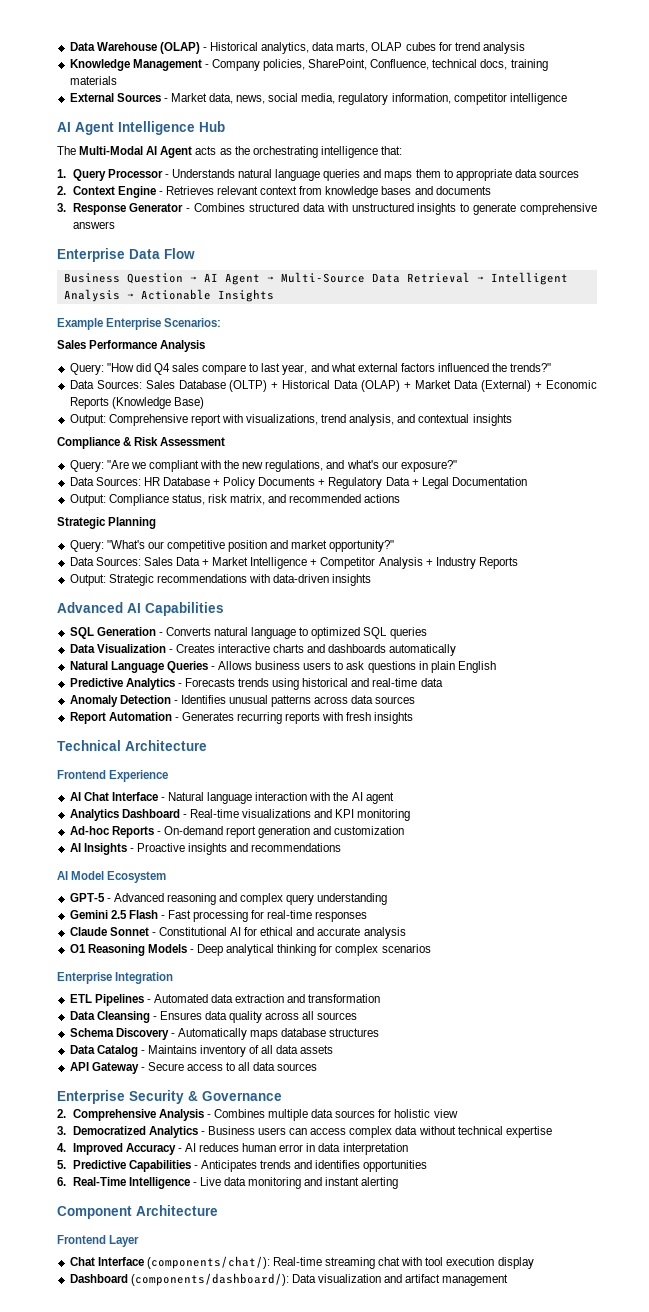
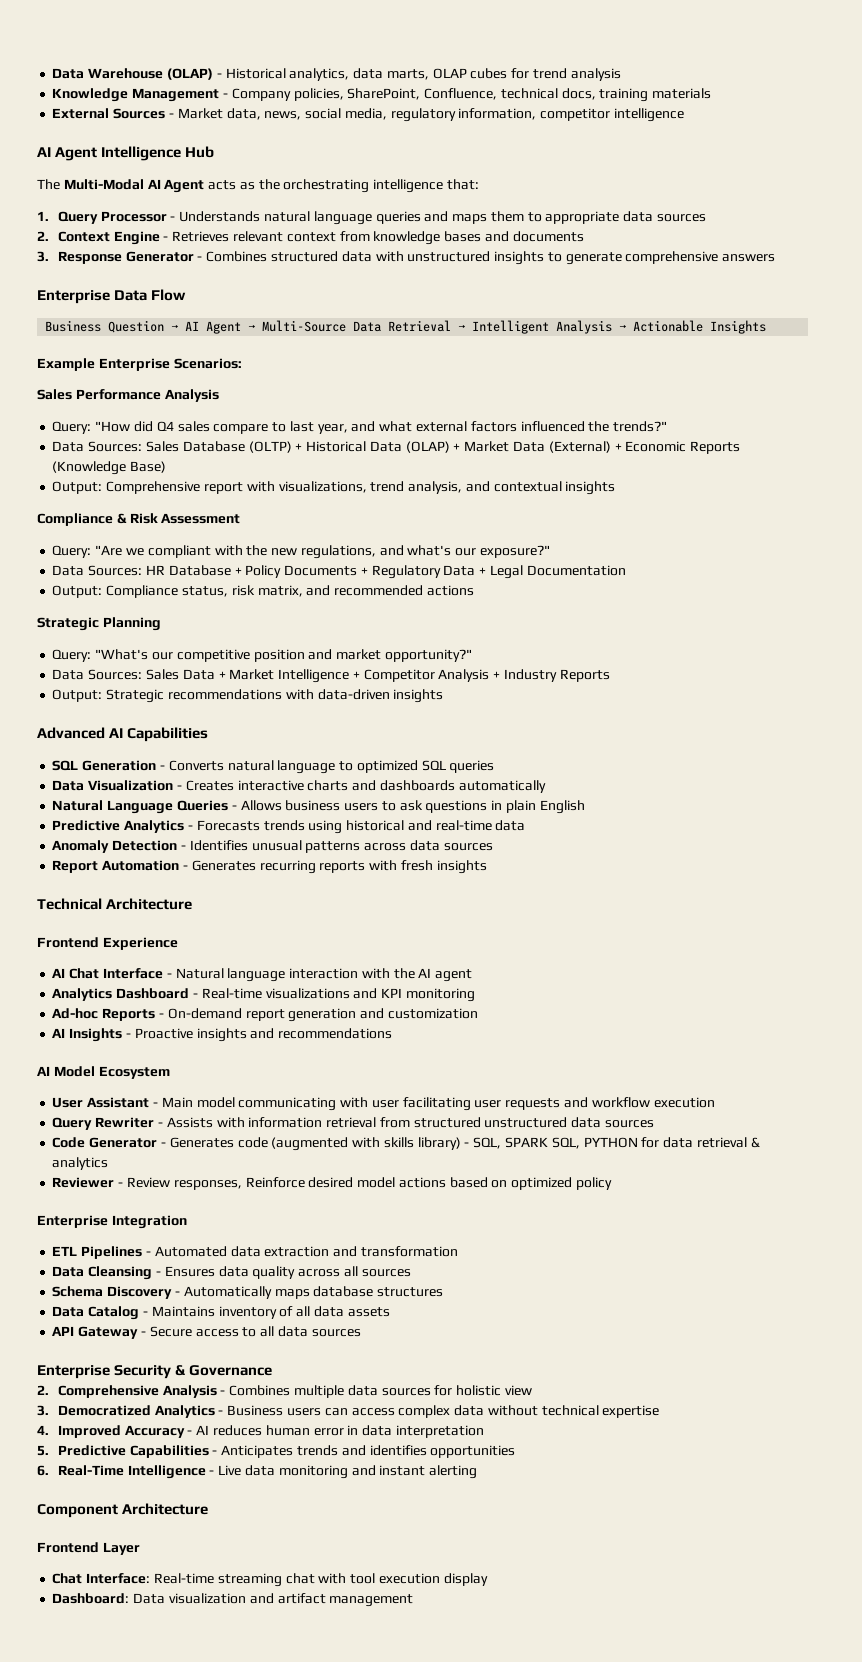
- GPT-5 - Advanced reasoning and complex query understanding
- Gemini 2.5 Flash - Fast processing for real-time responses
- Claude Sonnet - Constitutional AI for ethical and accurate analysis
- O1 Reasoning Models - Deep analytical thinking for complex scenarios
+ User Assistant - Main model communicating with user facilitating user requests and workflow execution
+ Query Rewriter - Assists with information retrieval from structured unstructured data sources
+ Code Generator - Generates code (augmented with skills library) - SQL, SPARK SQL, PYTHON for data retrieval & analytics
+ Reviewer - Review responses, Reinforce desired model actions based on optimized policy
- Chat Interface (components/chat/): Real-time streaming chat with tool execution display
+ Chat Interface: Real-time streaming chat with tool execution display
- Dashboard (components/dashboard/): Data visualization and artifact management
+ Dashboard: Data visualization and artifact management

